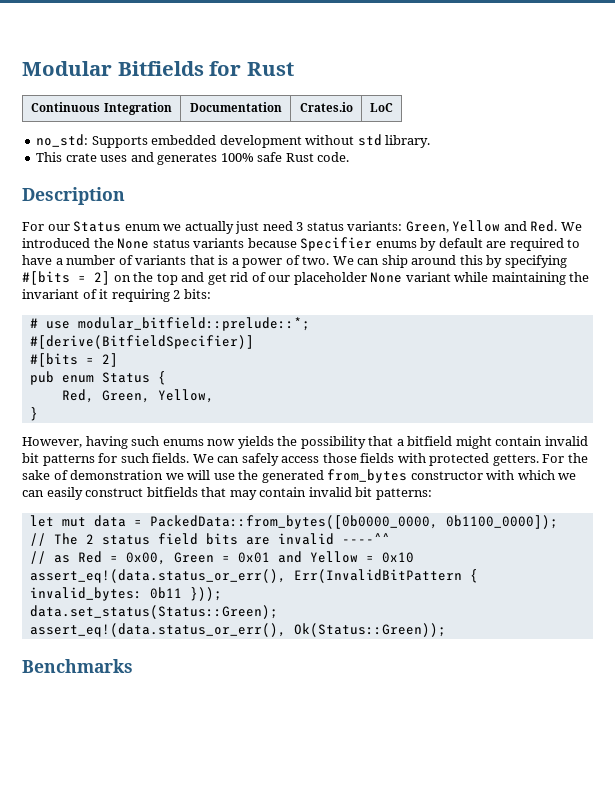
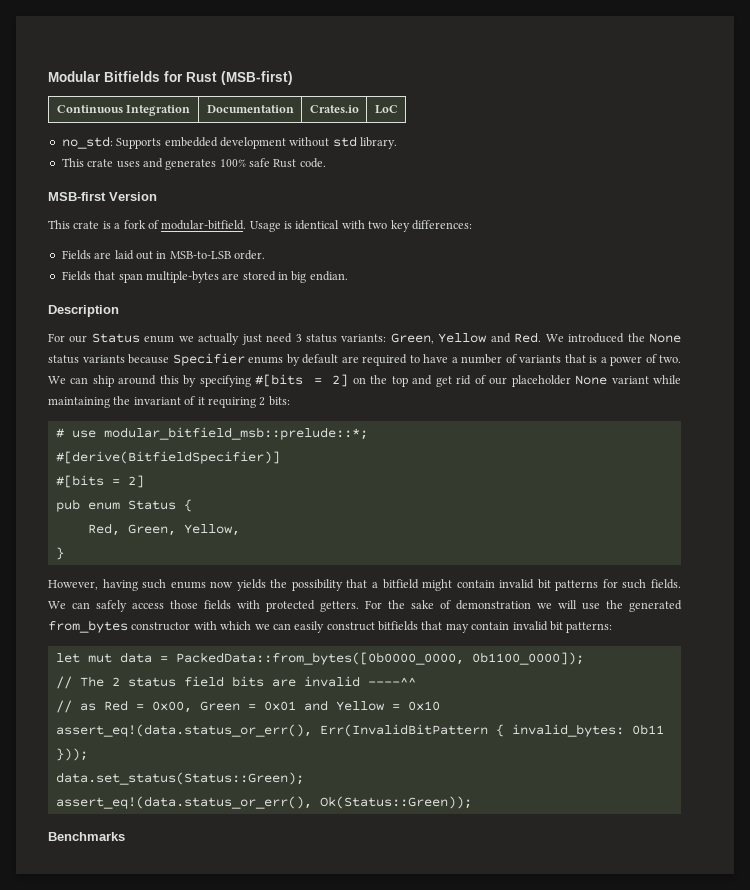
- Modular Bitfields for Rust
+ Modular Bitfields for Rust (MSB-first)
+ MSB-first Version
+ This crate is a fork of modular-bitfield. Usage is identical with two key differences:
+ Fields are laid out in MSB-to-LSB order.
+ Fields that span multiple-bytes are stored in big endian.
- # use modular_bitfield::prelude::*;
+ # use modular_bitfield_msb::prelude::*;

